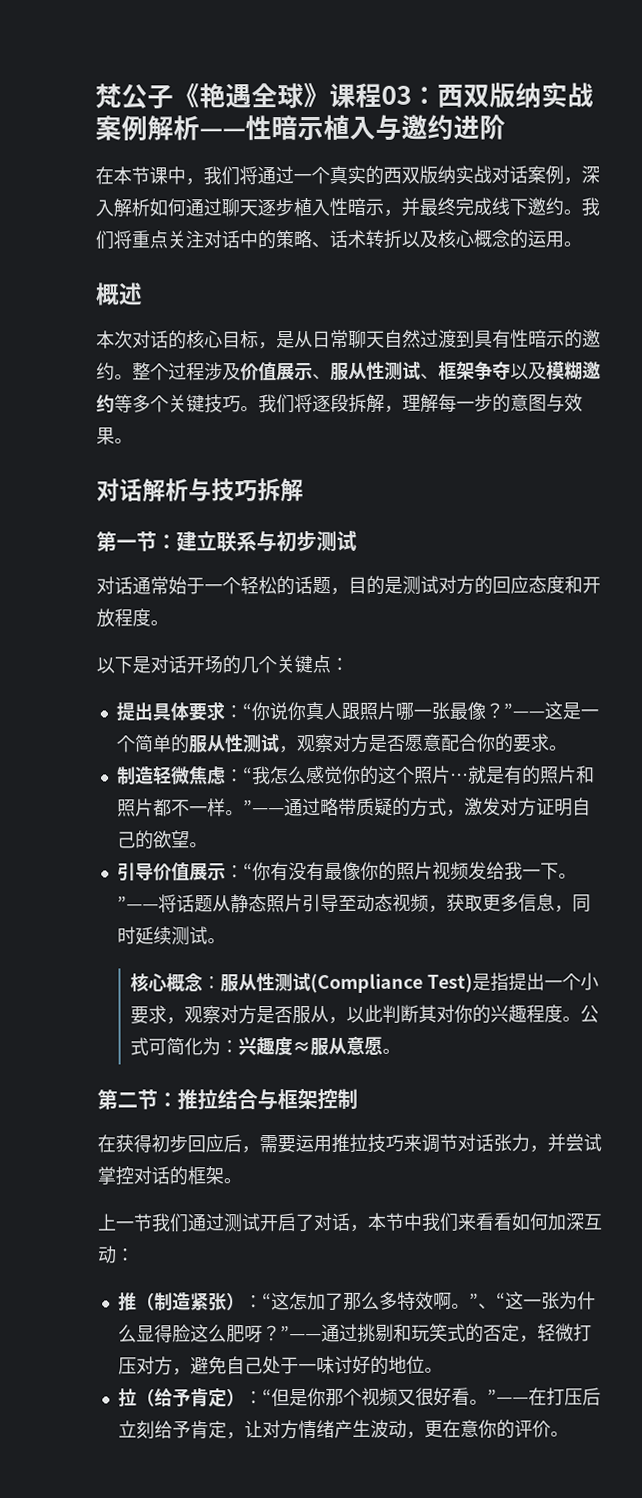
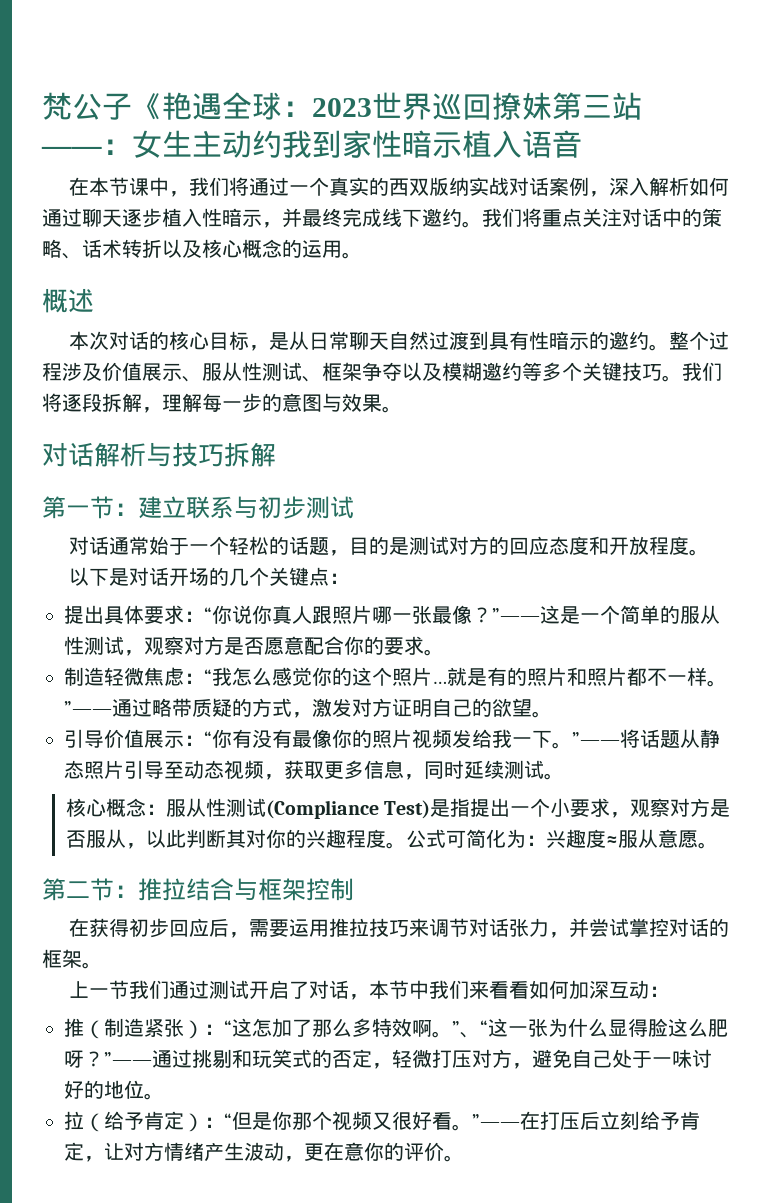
- 梵公子《艳遇全球》课程03：西双版纳实战案例解析——性暗示植入与邀约进阶
+ 梵公子《艳遇全球：2023世界巡回撩妹第三站——：女生主动约我到家性暗示植入语音

